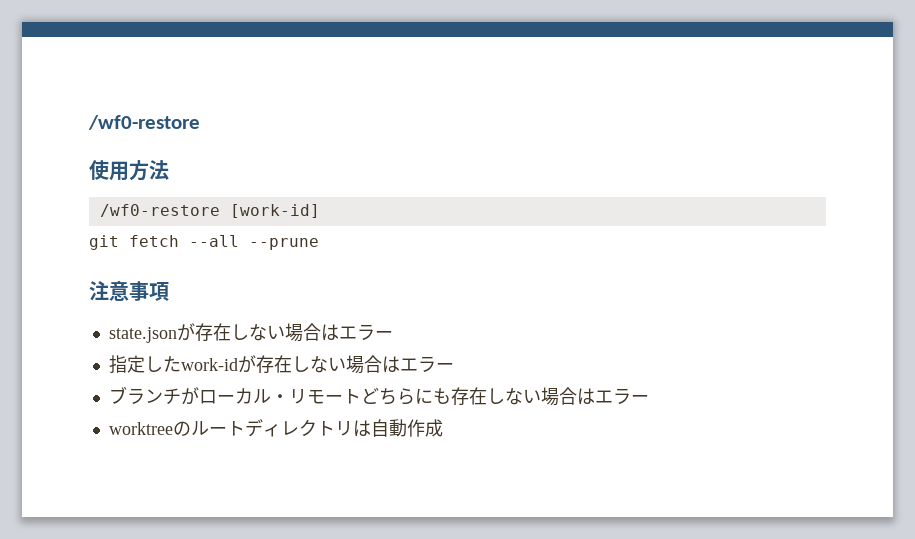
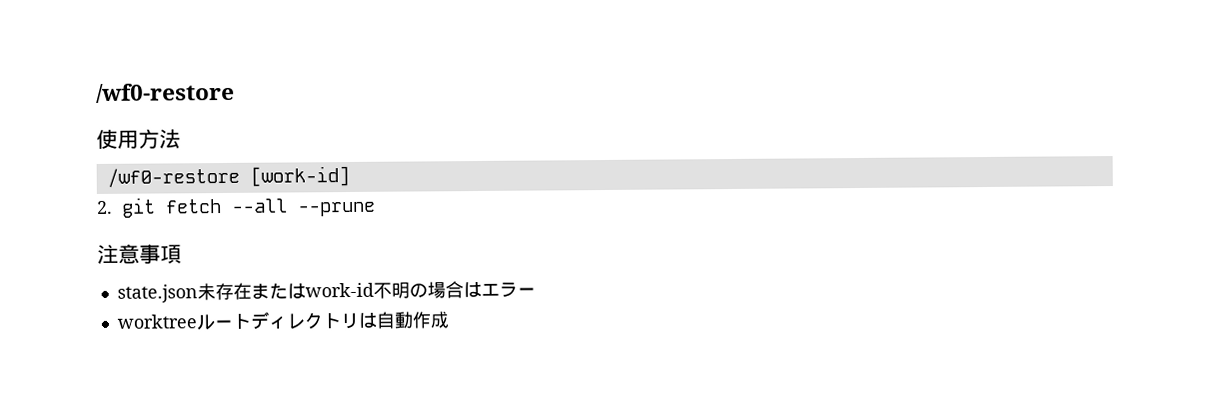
- git fetch --all --prune
+ 2. git fetch --all --prune
- state.jsonが存在しない場合はエラー
- 指定したwork-idが存在しない場合はエラー
- ブランチがローカル・リモートどちらにも存在しない場合はエラー
+ state.json未存在またはwork-id不明の場合はエラー
- worktreeのルートディレクトリは自動作成
+ worktreeルートディレクトリは自動作成

